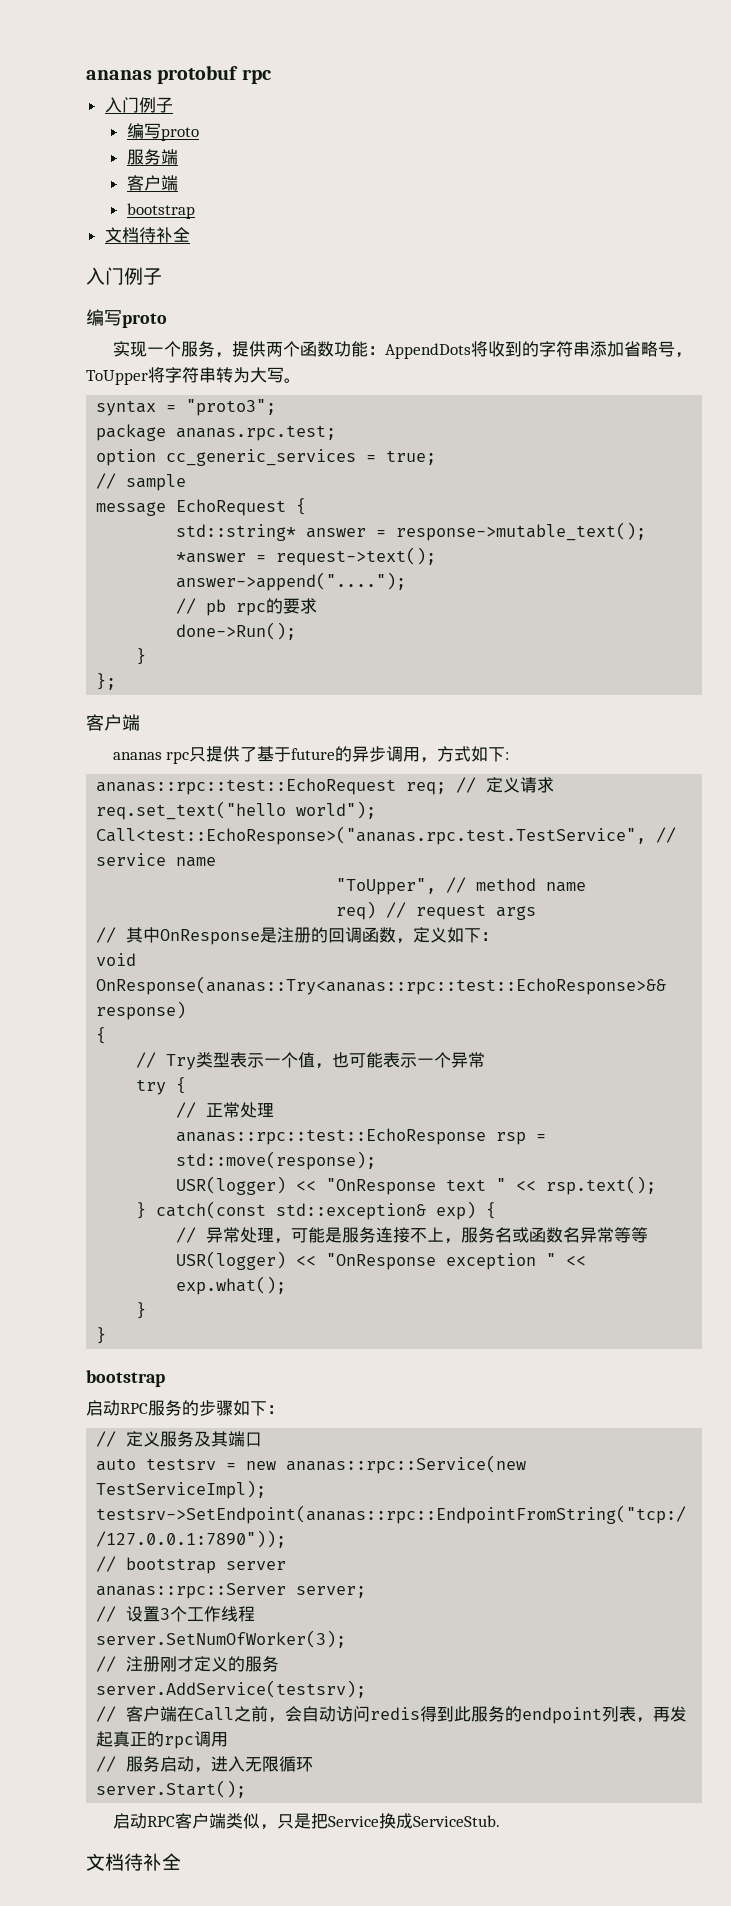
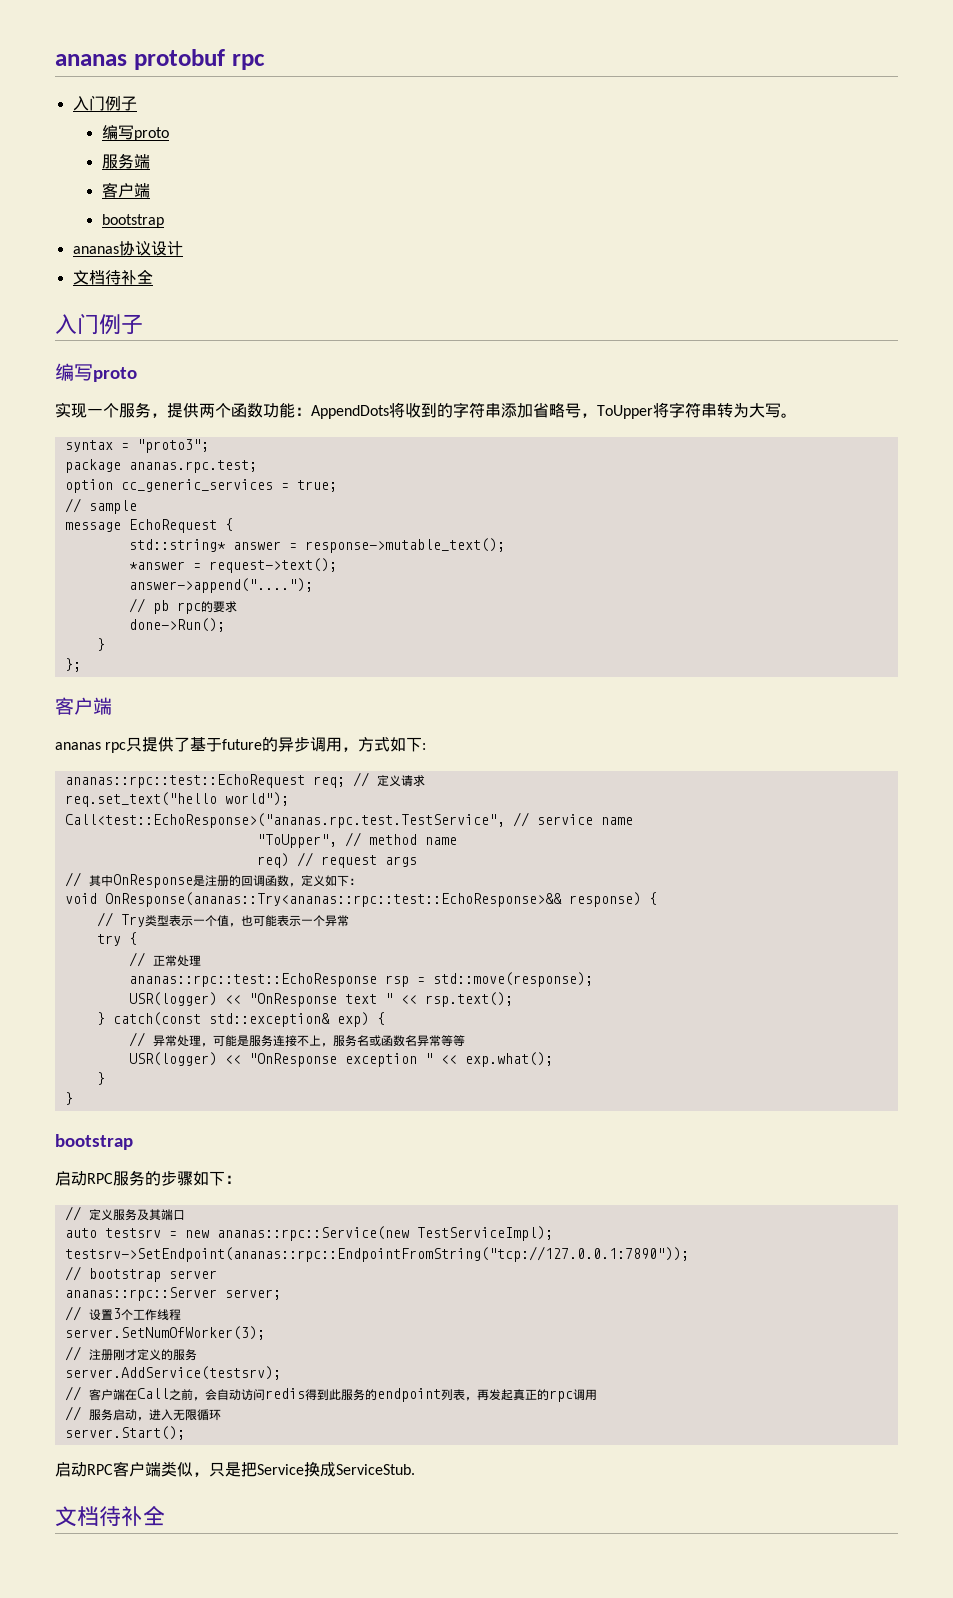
+ ananas协议设计
- void OnResponse(ananas::Try<ananas::rpc::test::EchoResponse>&& response)
- {
+ void OnResponse(ananas::Try<ananas::rpc::test::EchoResponse>&& response) {

